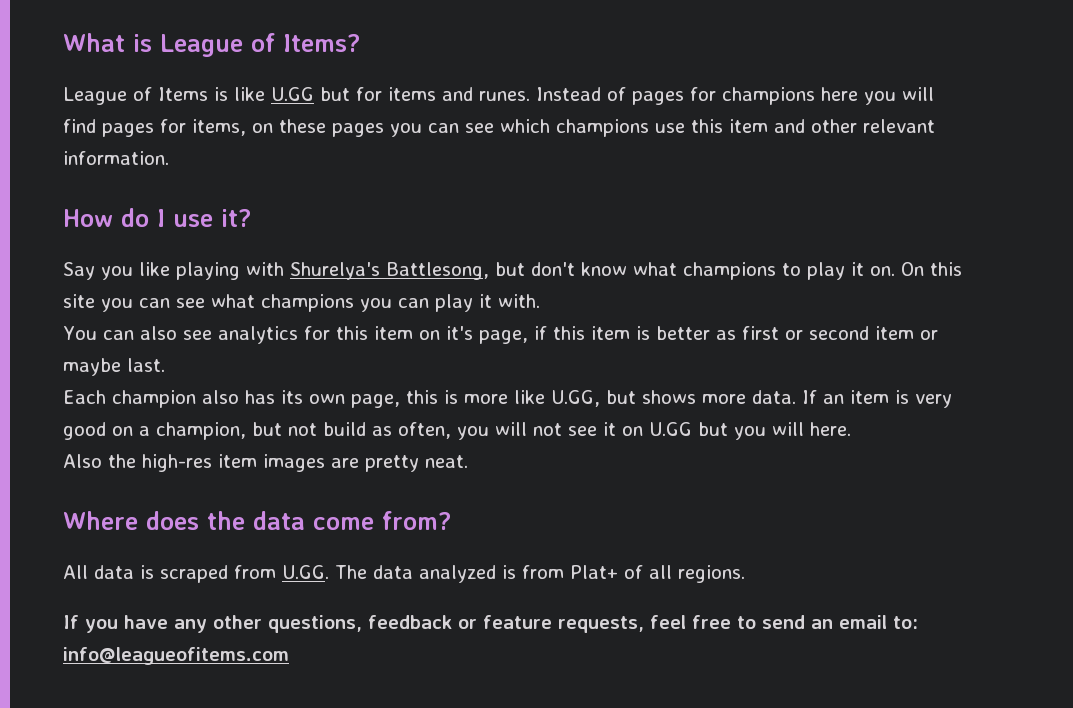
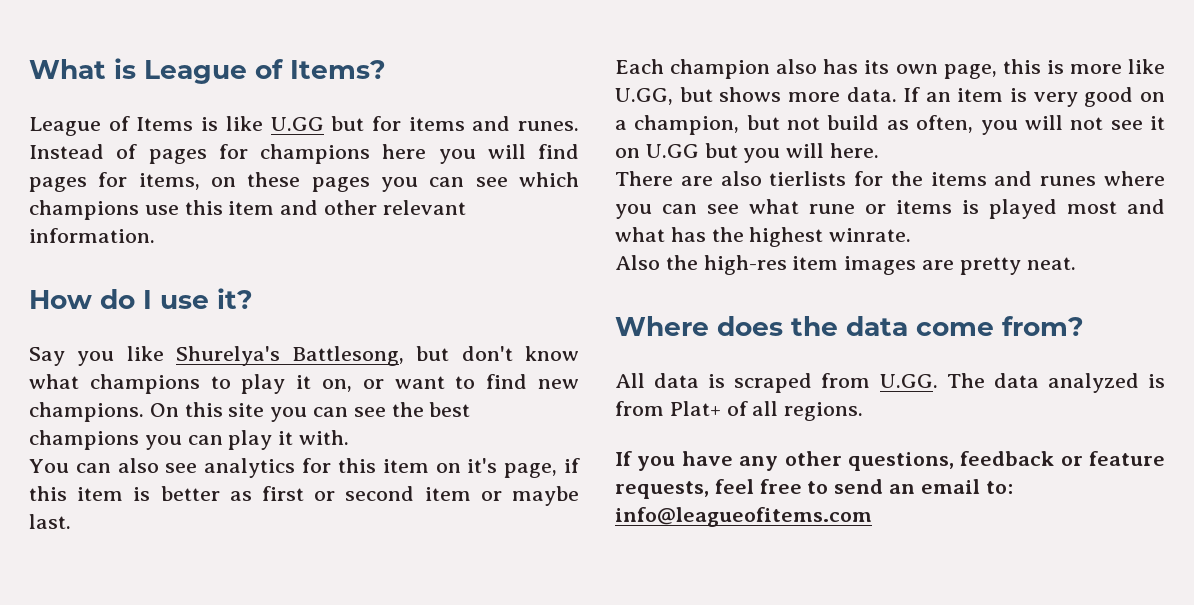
- Say you like playing with Shurelya's Battlesong, but don't know what champions to play it on.
+ Say you like Shurelya's Battlesong, but don't know what champions to play it on, or want to find new champions.
- On this site you can see what champions you can play it with.
+ On this site you can see the best champions you can play it with.
+ There are also tierlists for the items and runes where you can see what rune or items is played most and what has the highest winrate.

